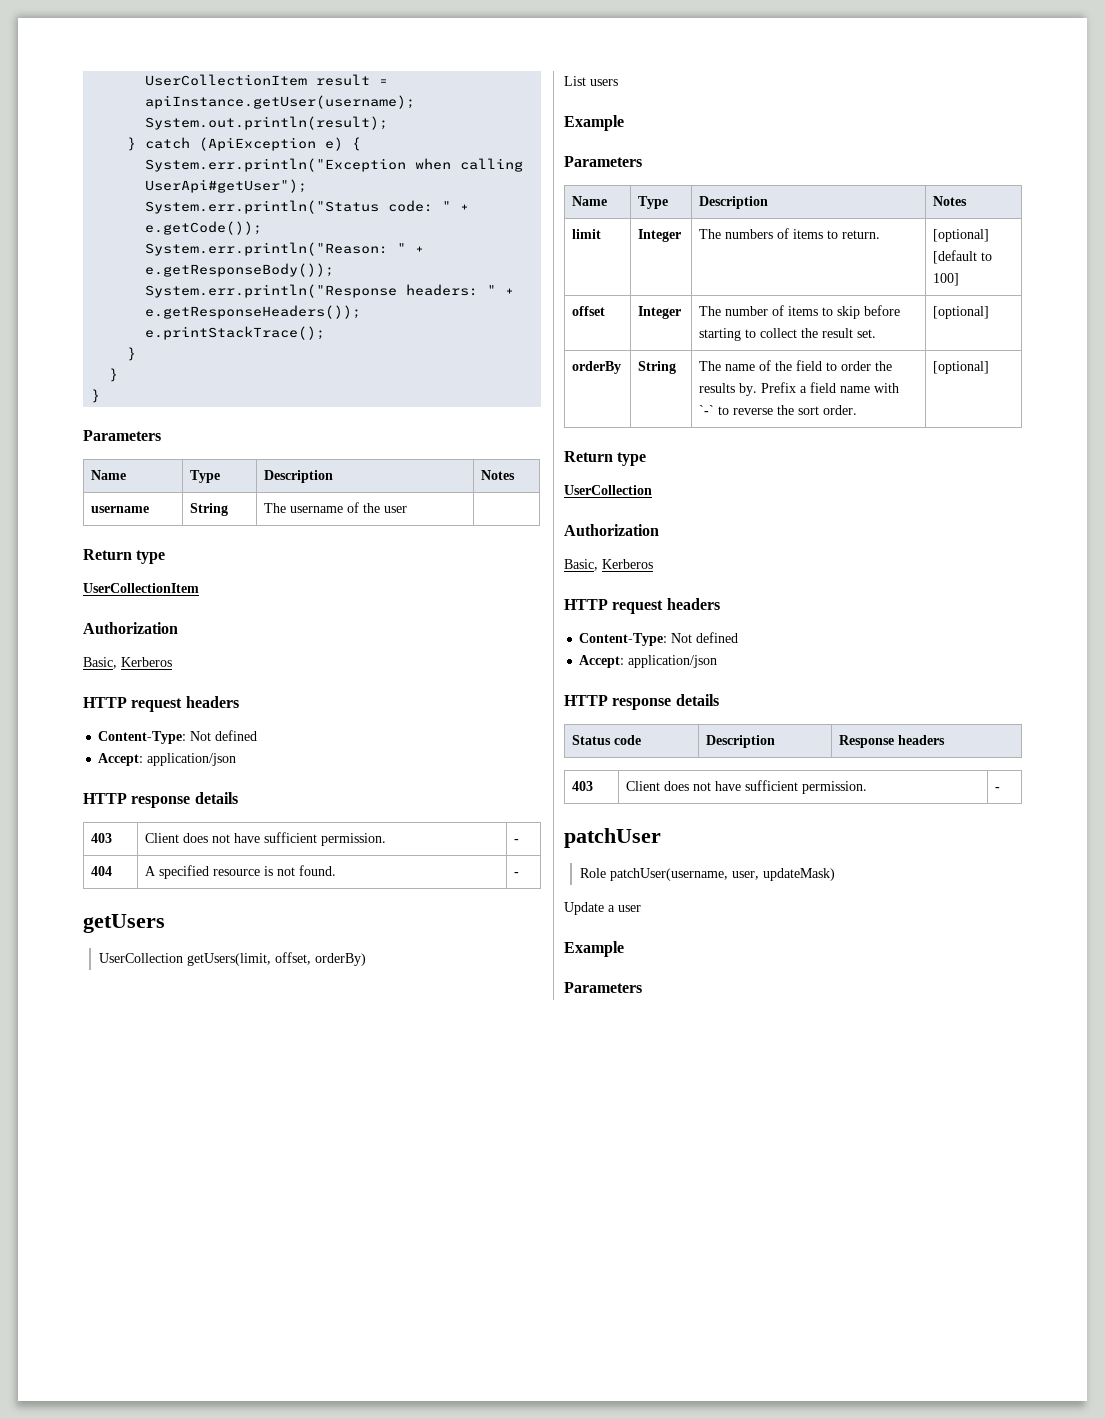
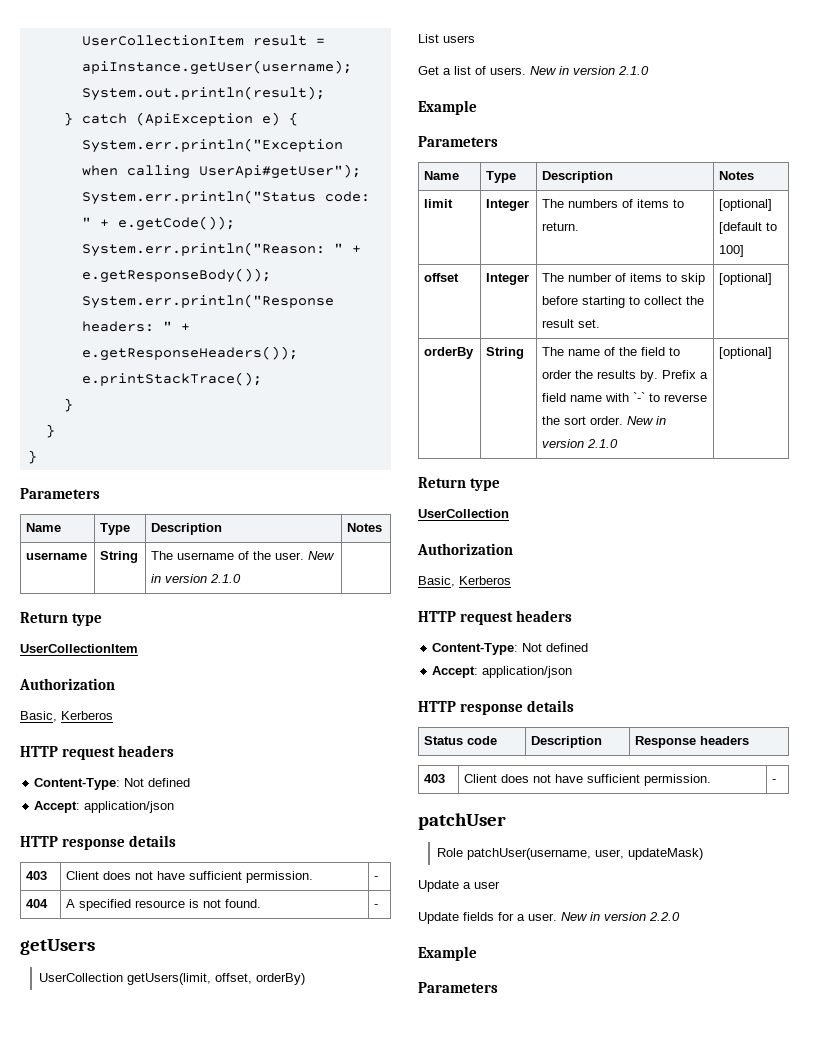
- username | String | The username of the user |
+ username | String | The username of the user. New in version 2.1.0 |
+ Get a list of users. New in version 2.1.0
- orderBy | String | The name of the field to order the results by. Prefix a field name with `-` to reverse the sort order. | [optional]
+ orderBy | String | The name of the field to order the results by. Prefix a field name with `-` to reverse the sort order. New in version 2.1.0 | [optional]
+ Update fields for a user. New in version 2.2.0

